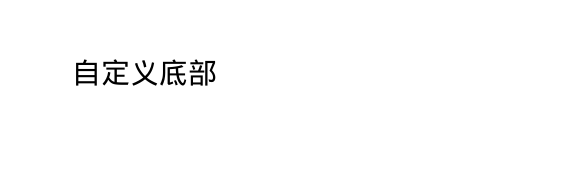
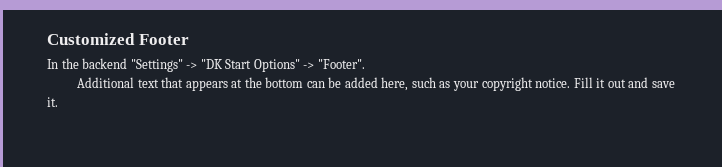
- 自定义底部
+ Customized Footer
+ In the backend "Settings" -> "DK Start Options" -> "Footer".
+ Additional text that appears at the bottom can be added here, such as your copyright notice. Fill it out and save it.

